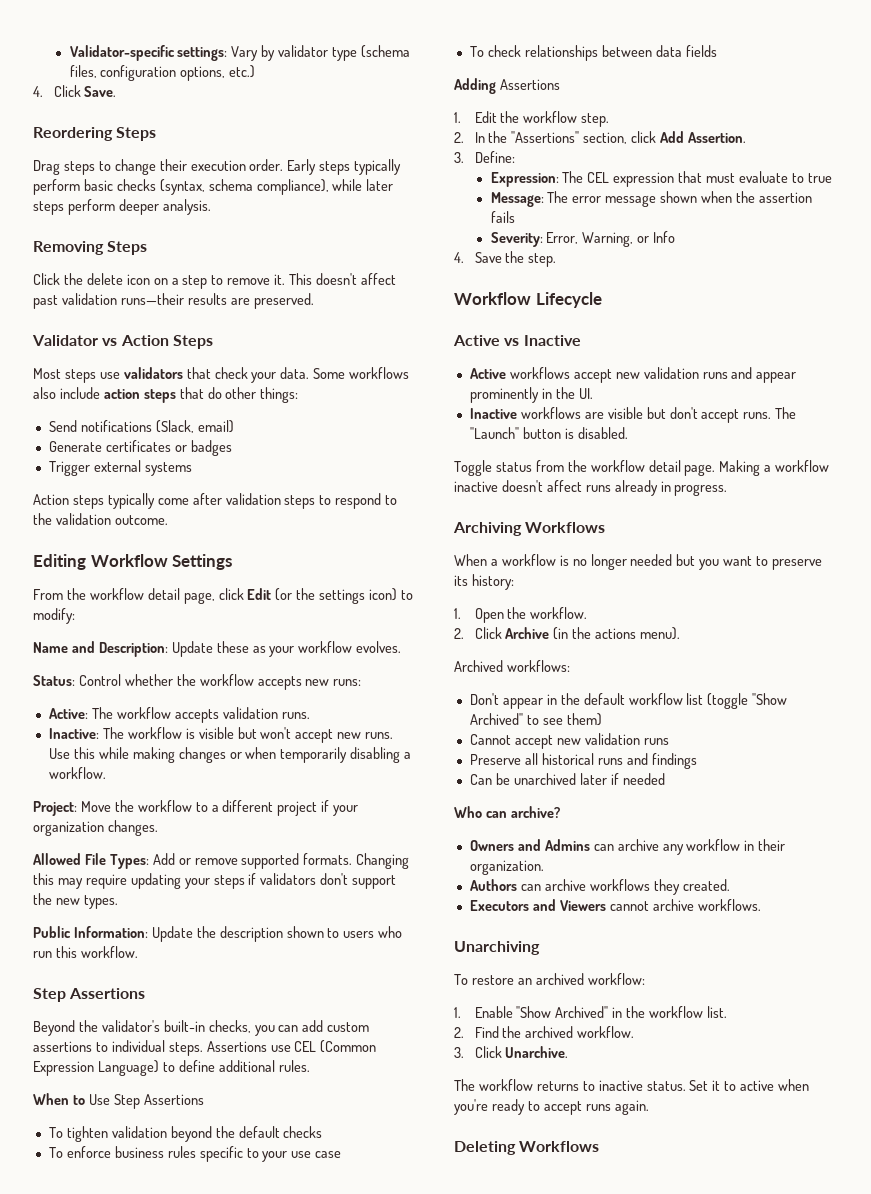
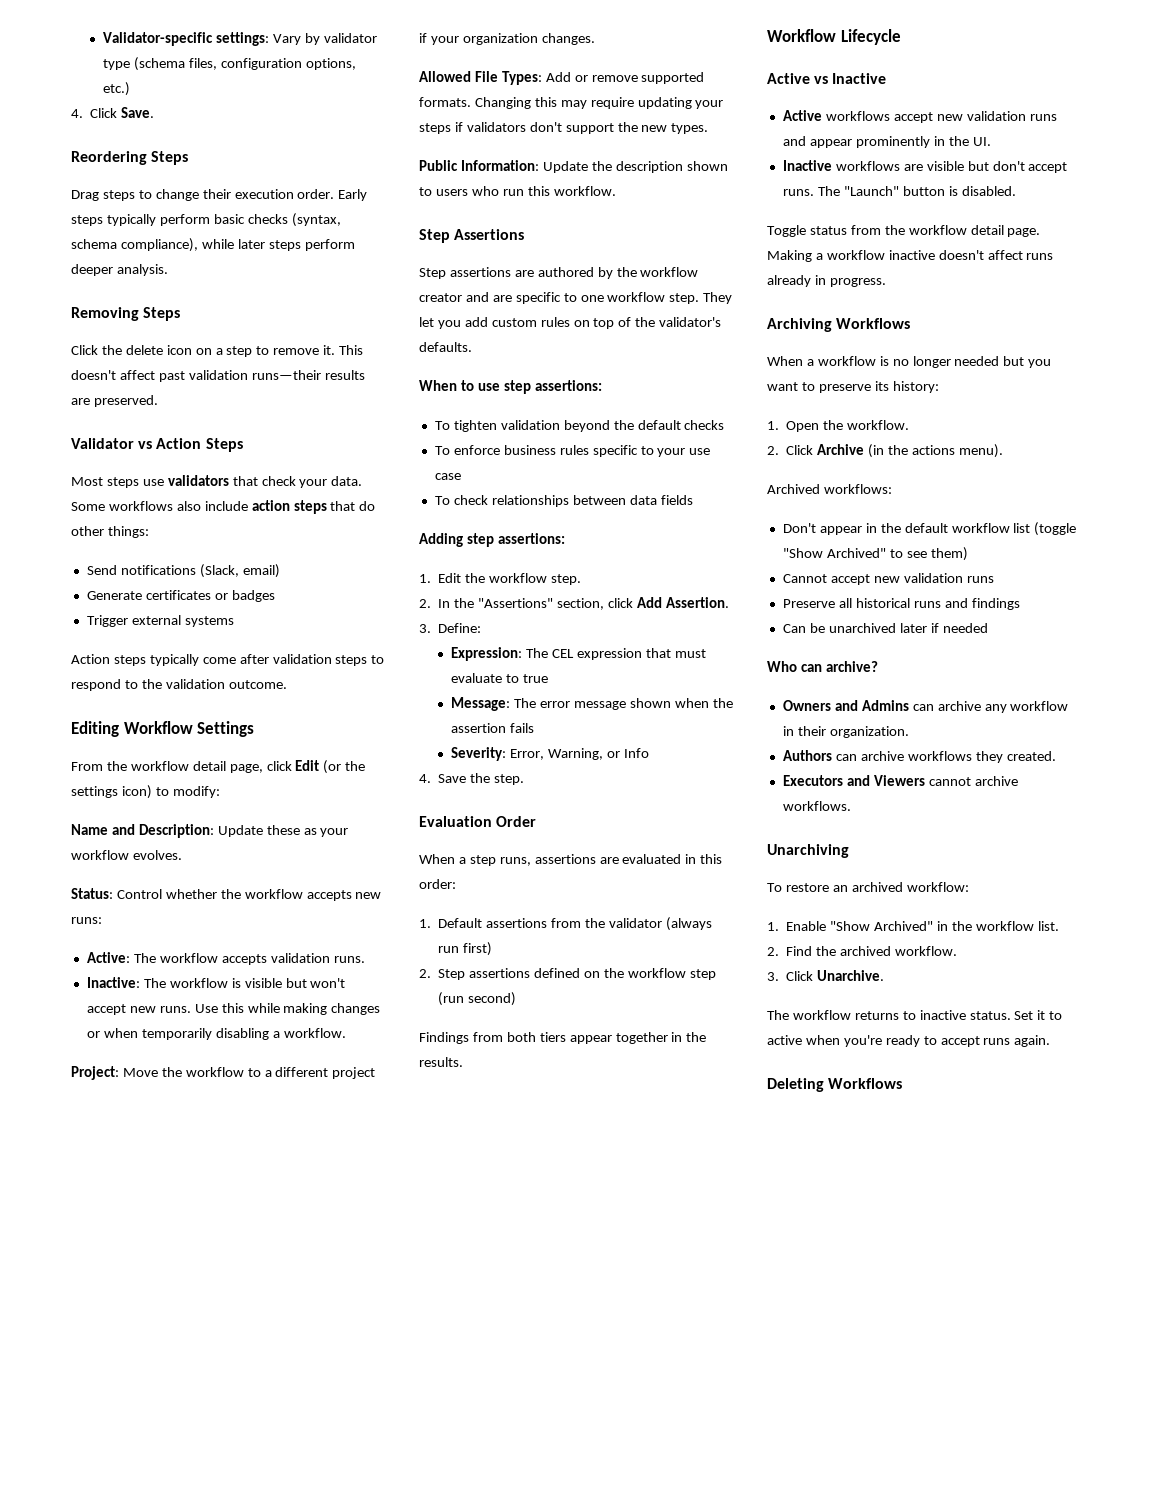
- Beyond the validator's built-in checks, you can add custom assertions to individual steps. Assertions use CEL (Common Expression Language) to define additional rules.
+ Step assertions are authored by the workflow creator and are specific to one workflow step. They let you add custom rules on top of the validator's defaults.
- When to Use Step Assertions
+ When to use step assertions:
- Adding Assertions
+ Adding step assertions:
+ Evaluation Order
+ When a step runs, assertions are evaluated in this order:
+ 1. Default assertions from the validator (always run first)
+ 2. Step assertions defined on the workflow step (run second)
+ Findings from both tiers appear together in the results.

